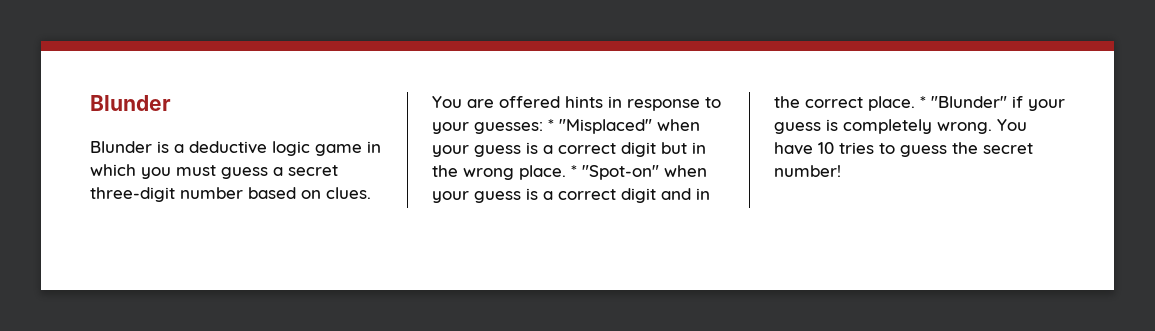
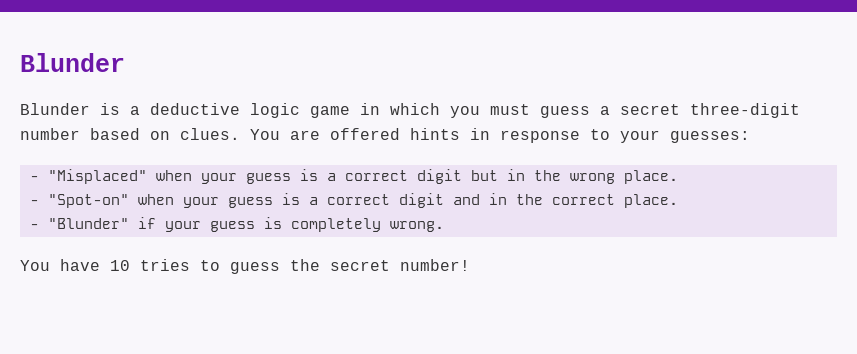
- You are offered hints in response to your guesses: * "Misplaced" when your guess is a correct digit but in the wrong place. * "Spot-on" when your guess is a correct digit and in the correct place. * "Blunder" if your guess is completely wrong. You have 10 tries to guess the secret number!
+ You are offered hints in response to your guesses:
+ - "Misplaced" when your guess is a correct digit but in the wrong place.
+ - "Spot-on" when your guess is a correct digit and in the correct place.
+ - "Blunder" if your guess is completely wrong.
+ You have 10 tries to guess the secret number!

